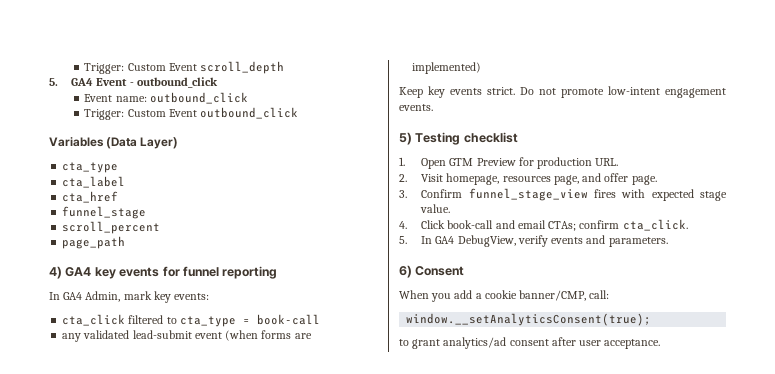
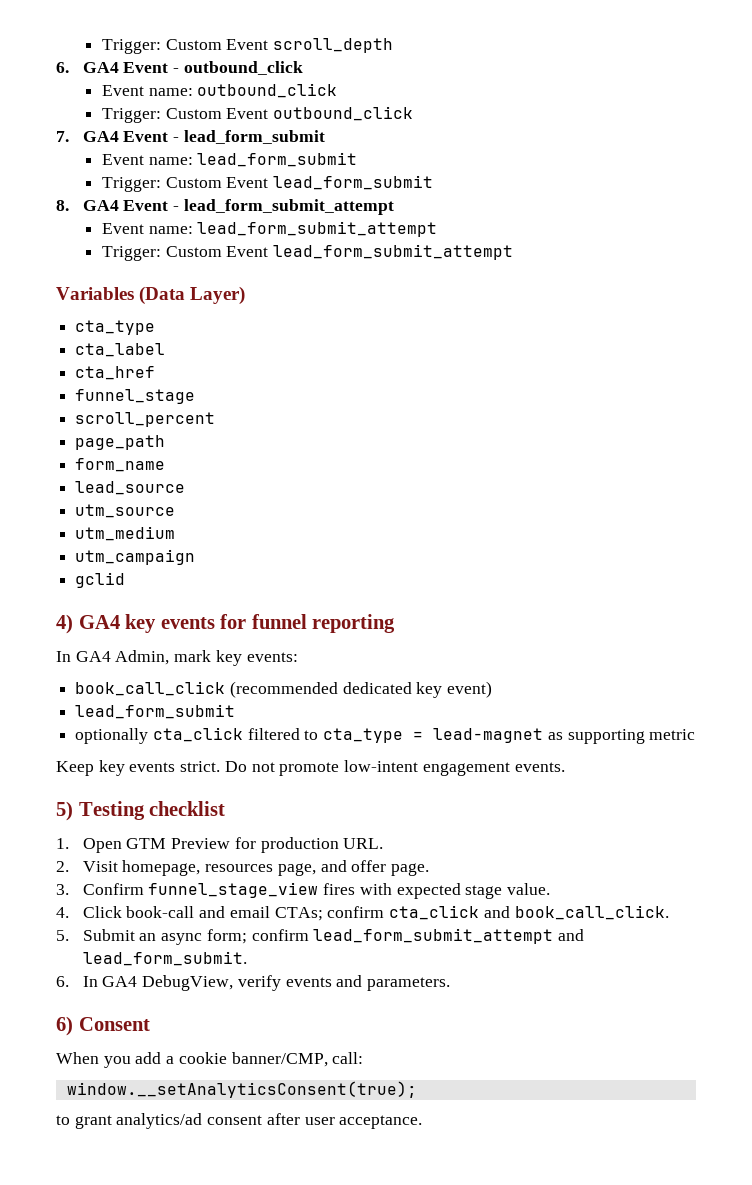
- 5. GA4 Event - outbound_click
+ 6. GA4 Event - outbound_click
+ 7. GA4 Event - lead_form_submit
+ Event name: lead_form_submit
+ Trigger: Custom Event lead_form_submit
+ 8. GA4 Event - lead_form_submit_attempt
+ Event name: lead_form_submit_attempt
+ Trigger: Custom Event lead_form_submit_attempt
+ form_name
+ lead_source
+ utm_source
+ utm_medium
+ utm_campaign
+ gclid
- cta_click filtered to cta_type = book-call
- any validated lead-submit event (when forms are implemented)
+ book_call_click (recommended dedicated key event)
+ lead_form_submit
+ optionally cta_click filtered to cta_type = lead-magnet as supporting metric
- 4. Click book-call and email CTAs; confirm cta_click.
- 5. In GA4 DebugView, verify events and parameters.
+ 4. Click book-call and email CTAs; confirm cta_click and book_call_click.
+ 5. Submit an async form; confirm lead_form_submit_attempt and lead_form_submit.
+ 6. In GA4 DebugView, verify events and parameters.

